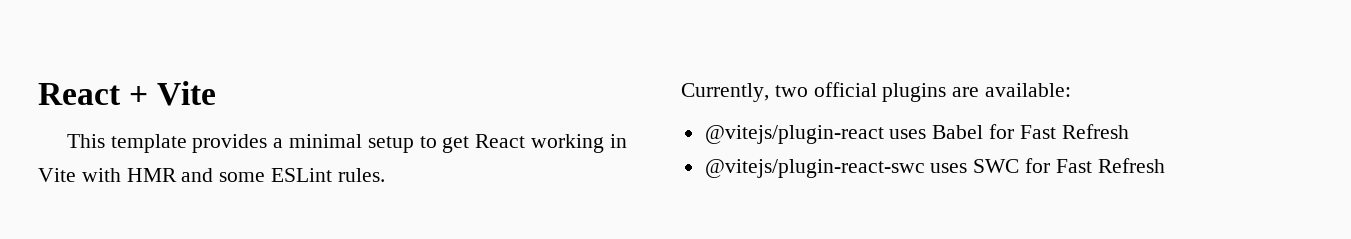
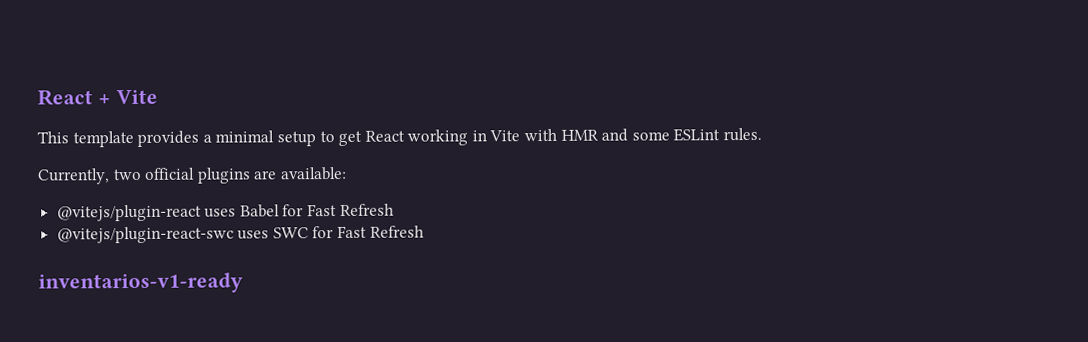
+ inventarios-v1-ready

